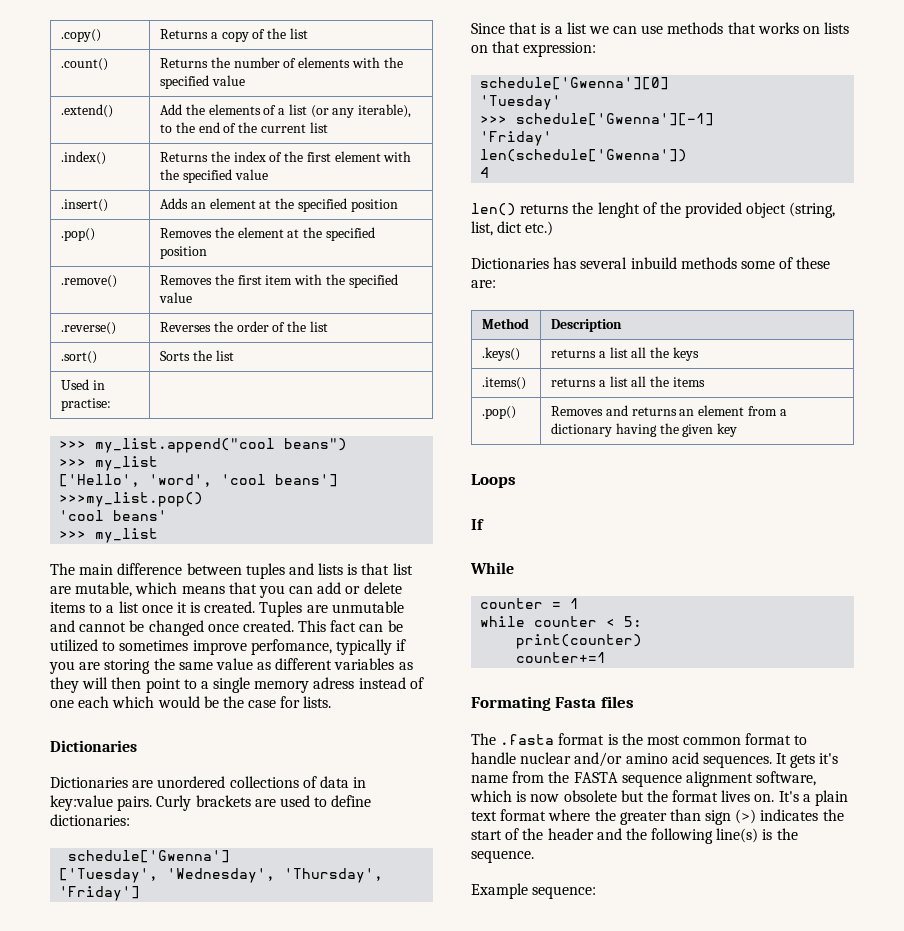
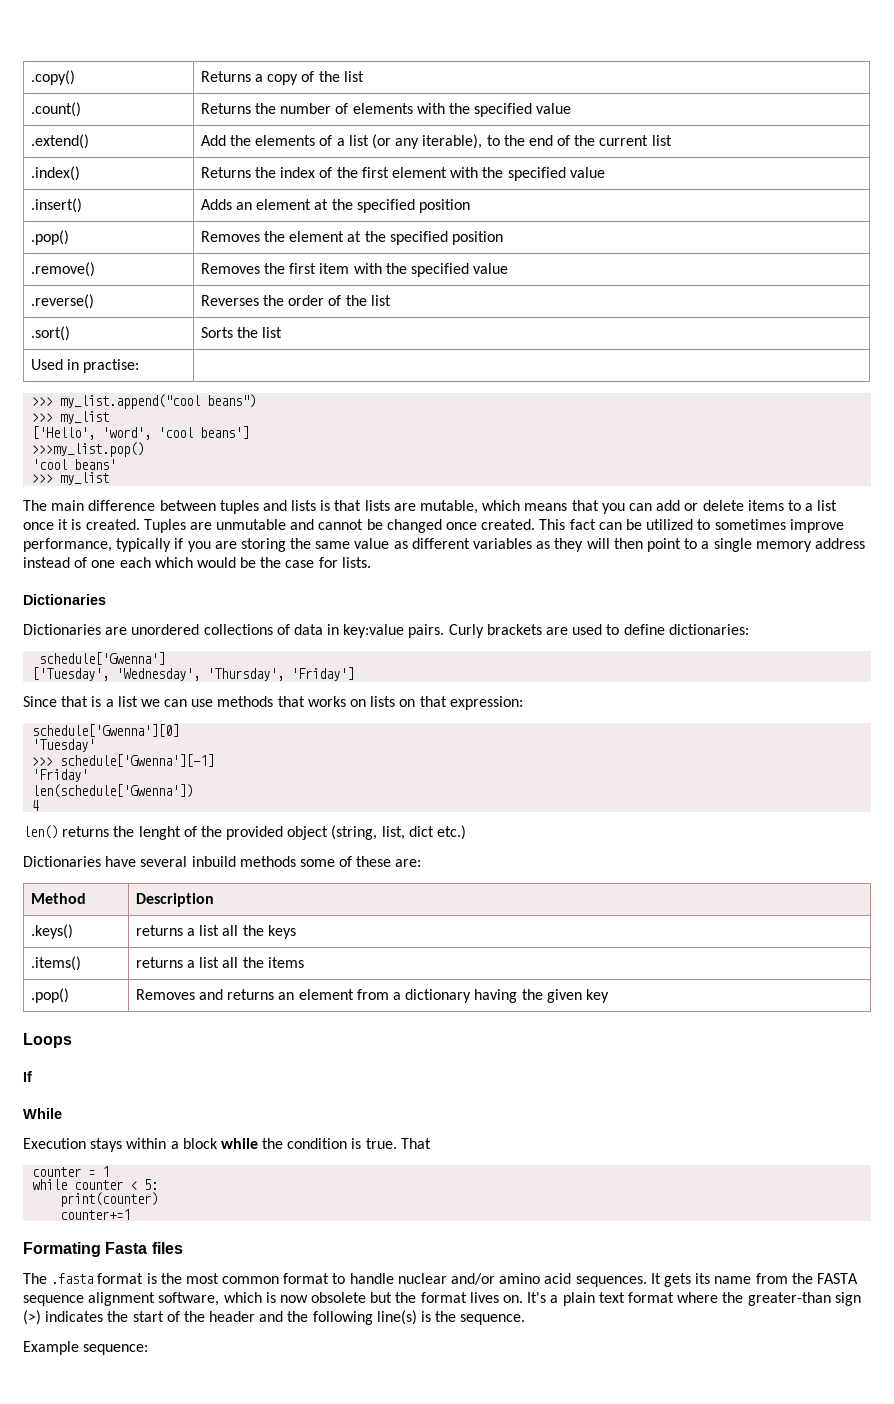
- The main difference between tuples and lists is that list are mutable, which means that you can add or delete items to a list once it is created.
+ The main difference between tuples and lists is that lists are mutable, which means that you can add or delete items to a list once it is created.
- This fact can be utilized to sometimes improve perfomance, typically if you are storing the same value as different variables as they will then point to a single memory adress instead of one each which would be the case for lists.
+ This fact can be utilized to sometimes improve performance, typically if you are storing the same value as different variables as they will then point to a single memory address instead of one each which would be the case for lists.
- Dictionaries has several inbuild methods some of these are:
+ Dictionaries have several inbuild methods some of these are:
+ Execution stays within a block while the condition is true. That
- It gets it's name from the FASTA sequence alignment software, which is now obsolete but the format lives on.
+ It gets its name from the FASTA sequence alignment software, which is now obsolete but the format lives on.
- It's a plain text format where the greater than sign (>) indicates the start of the header and the following line(s) is the sequence.
+ It's a plain text format where the greater-than sign (>) indicates the start of the header and the following line(s) is the sequence.

